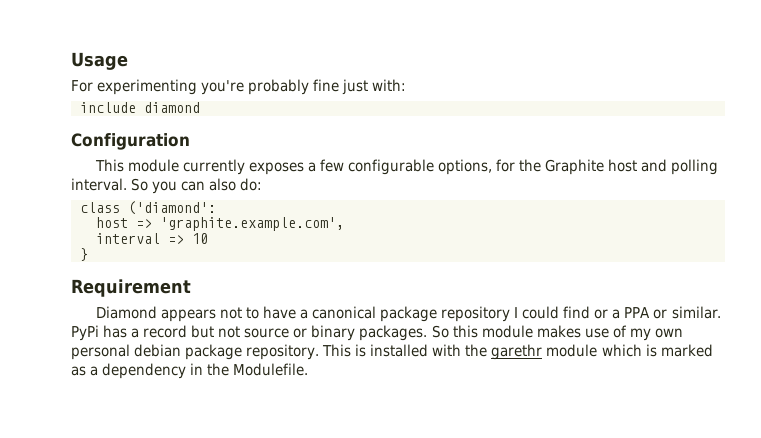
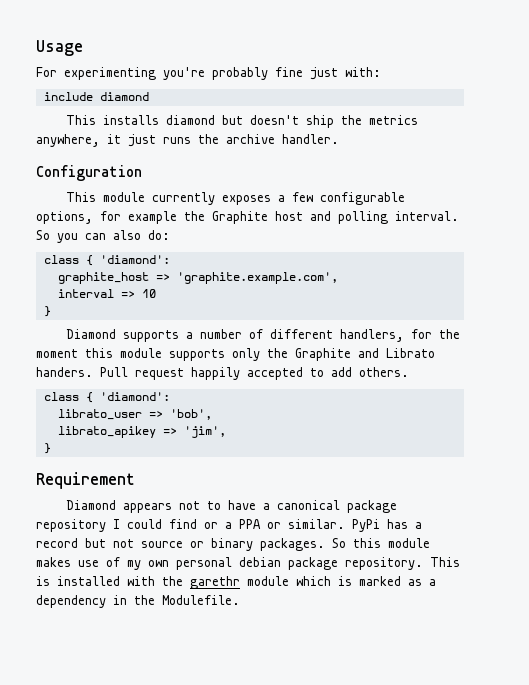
+ This installs diamond but doesn't ship the metrics anywhere, it just runs the archive handler.
- This module currently exposes a few configurable options, for the Graphite host and polling interval.
+ This module currently exposes a few configurable options, for example the Graphite host and polling interval.
  So you can also do:
- class ('diamond':
- host => 'graphite.example.com',
+ class { 'diamond':
+ graphite_host => 'graphite.example.com',
+ Diamond supports a number of different handlers, for the moment this module supports only the Graphite and Librato handers. Pull request happily accepted to add others.
+ class { 'diamond':
+ librato_user => 'bob',
+ librato_apikey => 'jim',
+ }

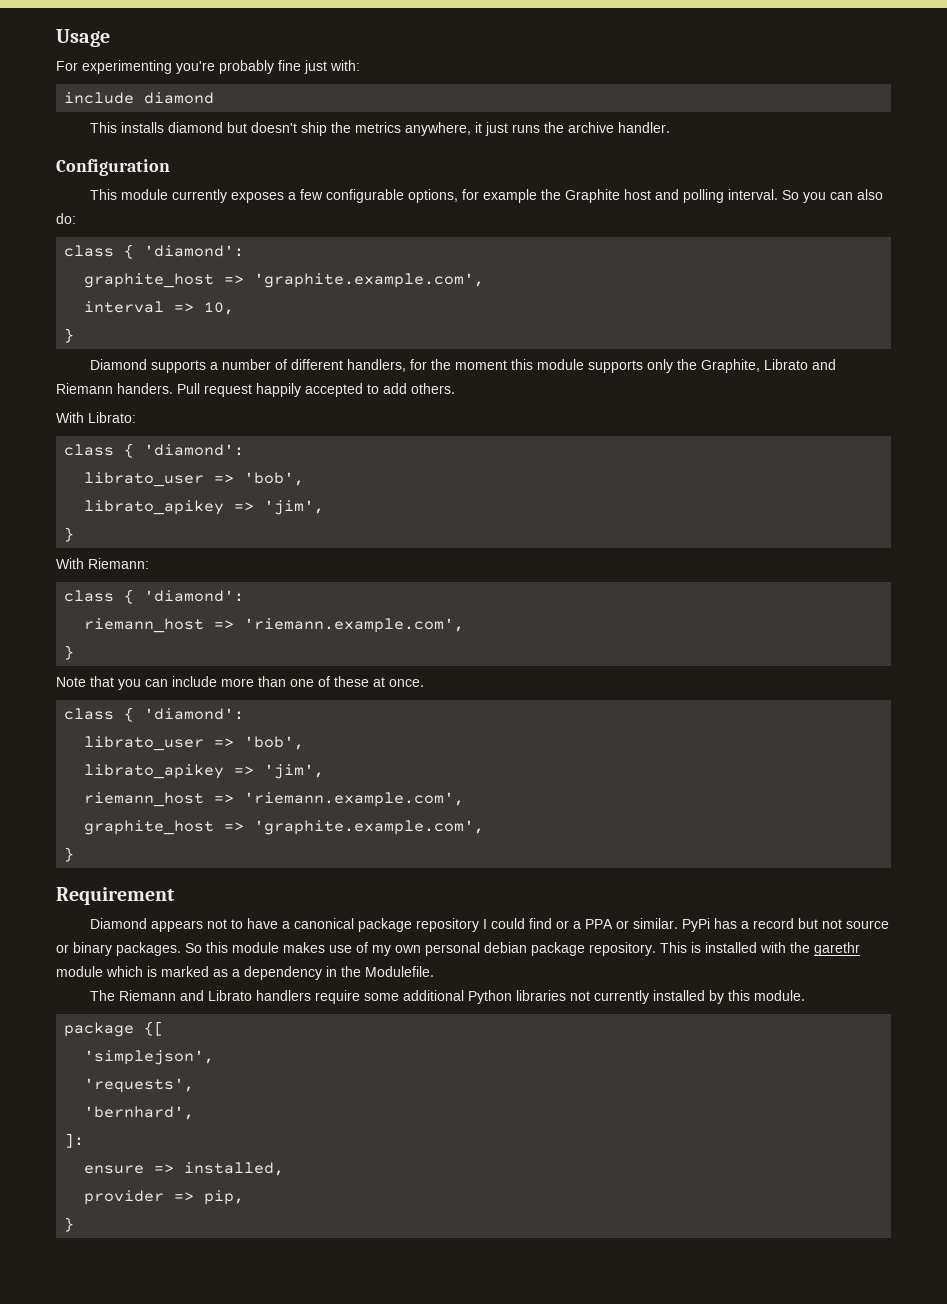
- interval => 10
+ interval => 10,
- Diamond supports a number of different handlers, for the moment this module supports only the Graphite and Librato handers.
+ Diamond supports a number of different handlers, for the moment this module supports only the Graphite, Librato and Riemann handers.
+ With Librato:
+ With Riemann:
+ class { 'diamond':
+ riemann_host => 'riemann.example.com',
+ }
+ Note that you can include more than one of these at once.
+ class { 'diamond':
+ librato_user => 'bob',
+ librato_apikey => 'jim',
+ riemann_host => 'riemann.example.com',
+ graphite_host => 'graphite.example.com',
+ }
+ The Riemann and Librato handlers require some additional Python libraries not currently installed by this module.
+ package {[
+ 'simplejson',
+ 'requests',
+ 'bernhard',
+ ]:
+ ensure => installed,
+ provider => pip,
+ }

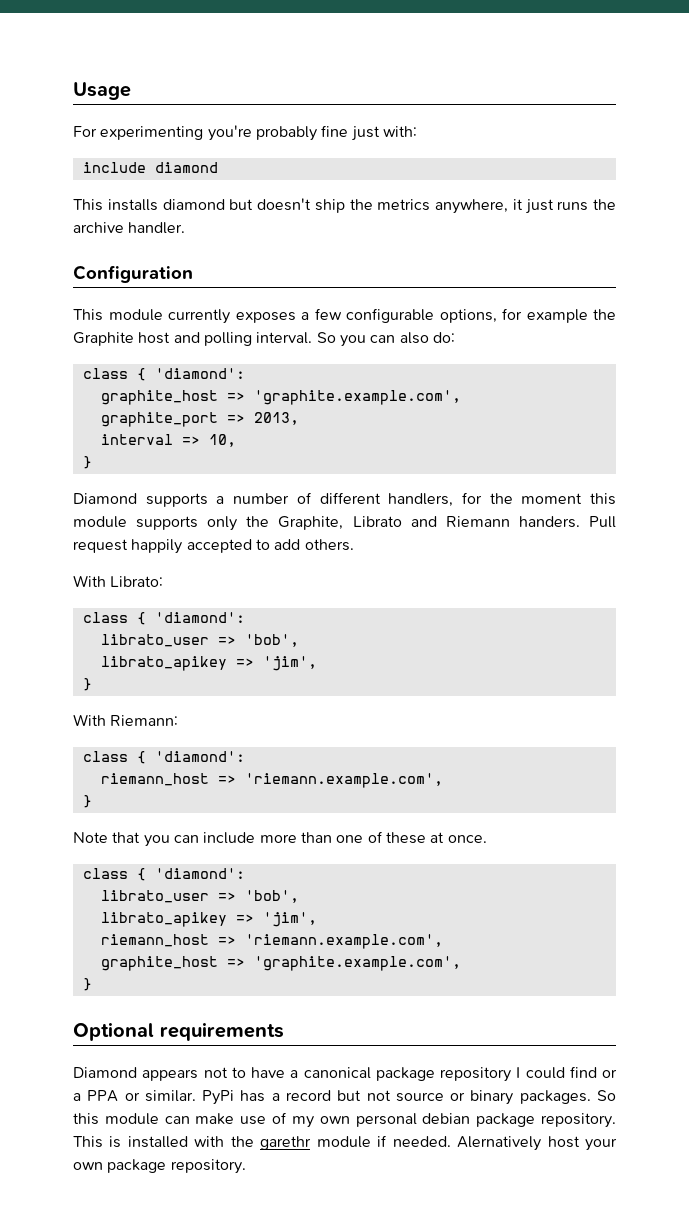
+ graphite_port => 2013,
- Requirement
+ Optional requirements
- So this module makes use of my own personal debian package repository.
+ So this module can make use of my own personal debian package repository.
- This is installed with the garethr module which is marked as a dependency in the Modulefile.
- The Riemann and Librato handlers require some additional Python libraries not currently installed by this module.
- package {[
- 'simplejson',
- 'requests',
- 'bernhard',
- ]:
- ensure => installed,
- provider => pip,
- }
+ This is installed with the garethr module if needed. Alernatively host your own package repository.

